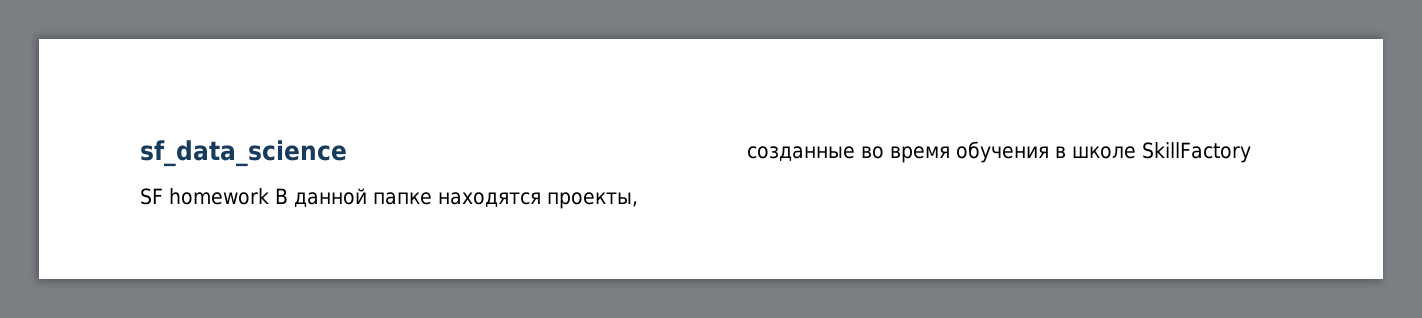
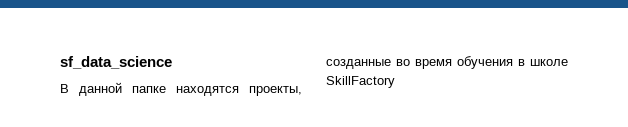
- SF homework В данной папке находятся проекты, созданные во время обучения в школе SkillFactory
+ В данной папке находятся проекты, созданные во время обучения в школе SkillFactory

